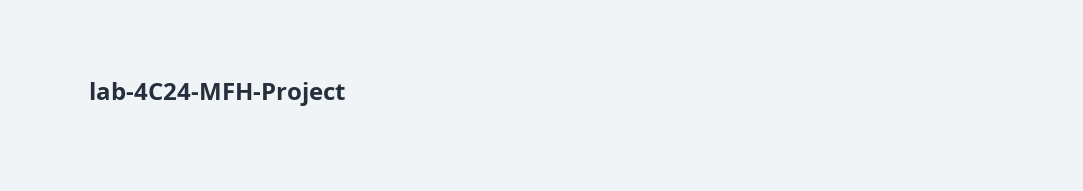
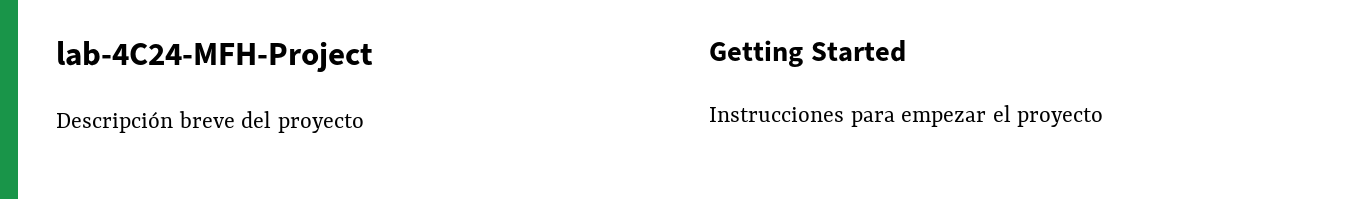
+ Descripción breve del proyecto
+ Getting Started
+ Instrucciones para empezar el proyecto

